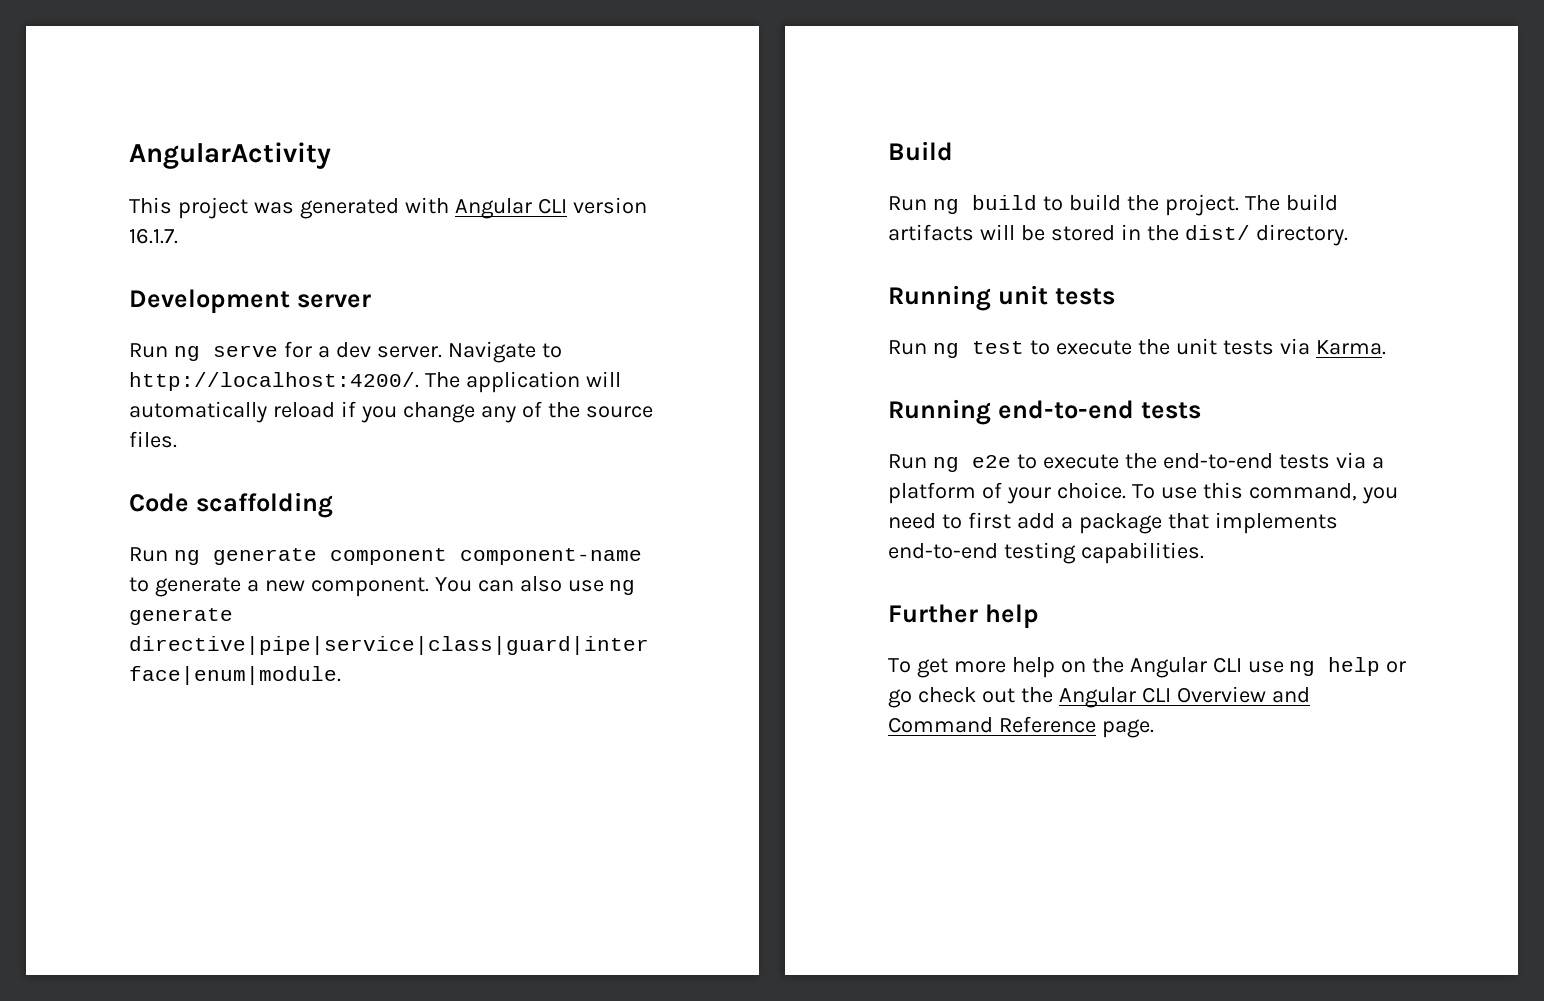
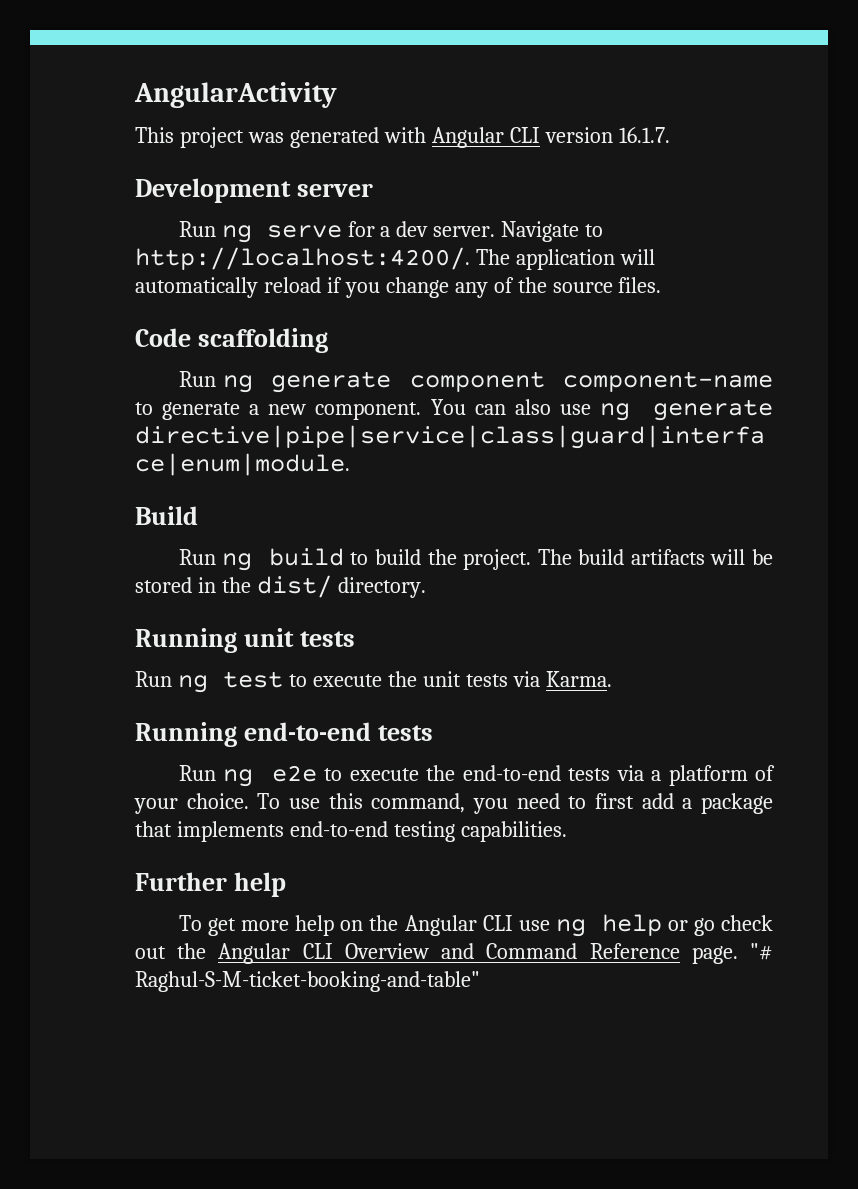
+ "# Raghul-S-M-ticket-booking-and-table"

